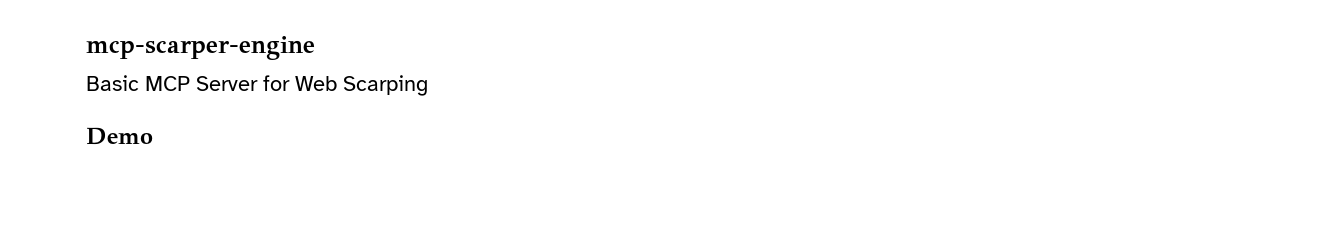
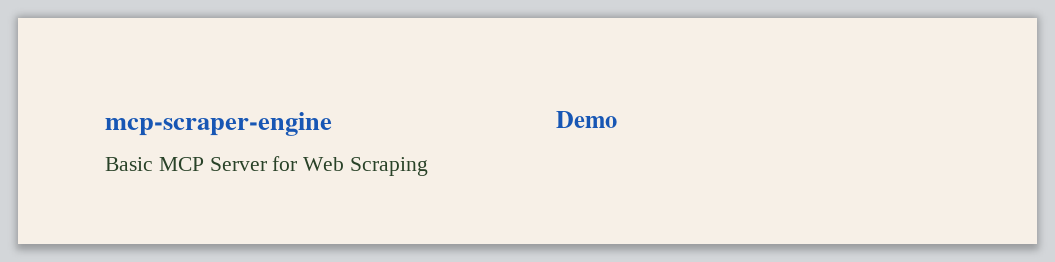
- mcp-scarper-engine
+ mcp-scraper-engine
- Basic MCP Server for Web Scarping
+ Basic MCP Server for Web Scraping

